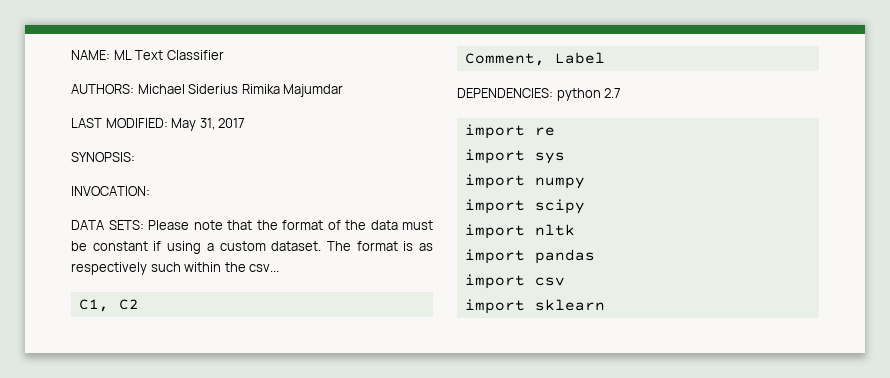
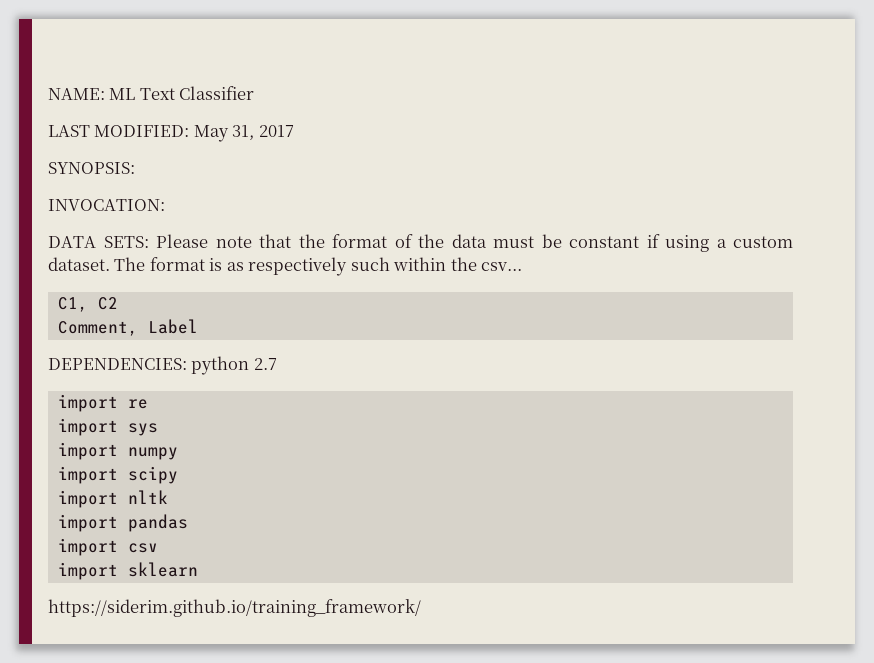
- AUTHORS: Michael Siderius Rimika Majumdar
+ https://siderim.github.io/training_framework/

